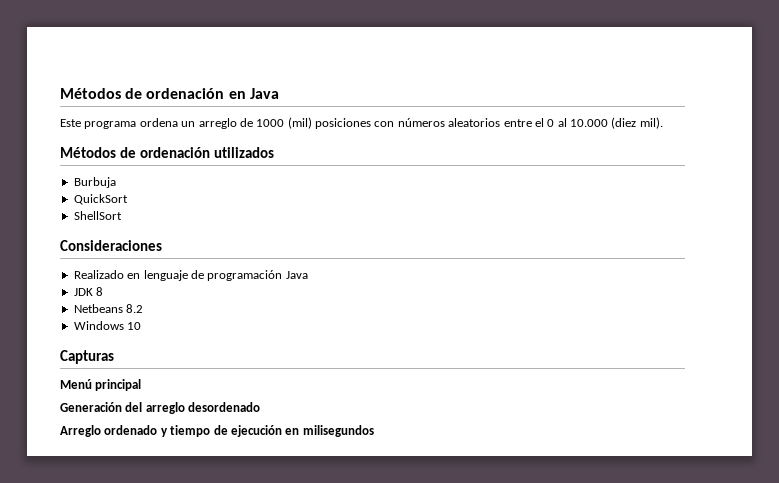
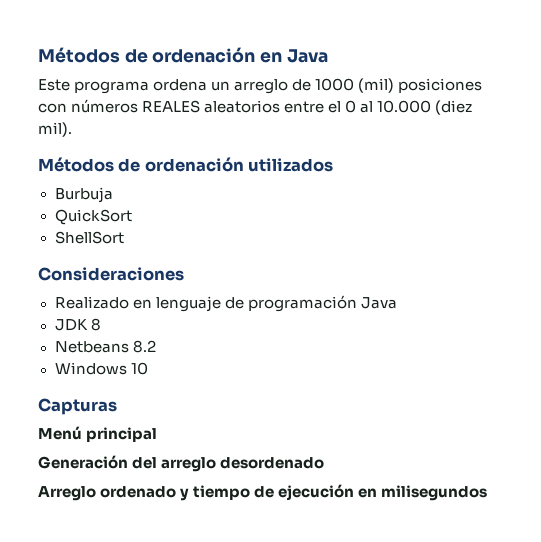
- Este programa ordena un arreglo de 1000 (mil) posiciones con números aleatorios entre el 0 al 10.000 (diez mil).
+ Este programa ordena un arreglo de 1000 (mil) posiciones con números REALES aleatorios entre el 0 al 10.000 (diez mil).

